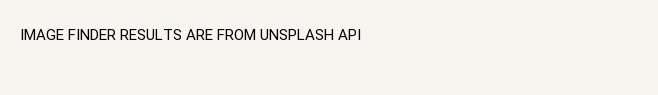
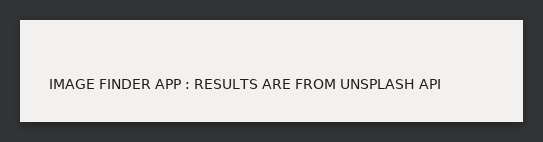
- IMAGE FINDER RESULTS ARE FROM UNSPLASH API
+ IMAGE FINDER APP : RESULTS ARE FROM UNSPLASH API

